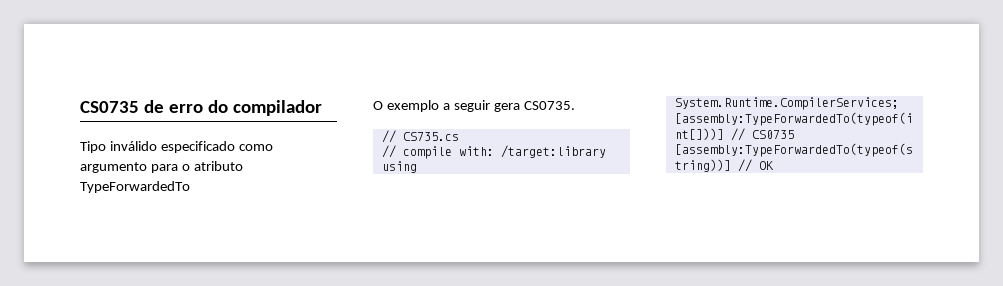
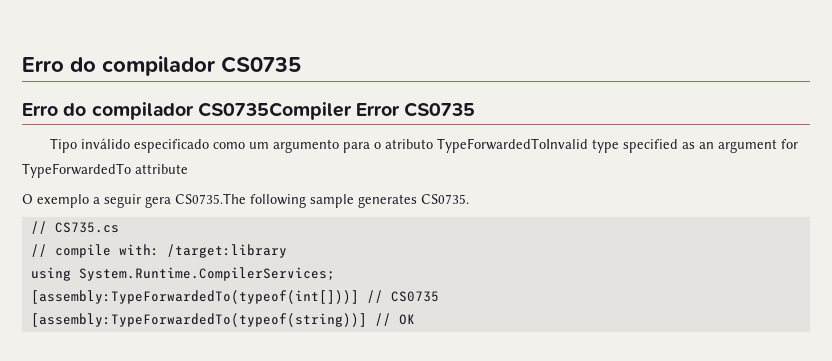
- CS0735 de erro do compilador
+ Erro do compilador CS0735
+ Erro do compilador CS0735Compiler Error CS0735
- Tipo inválido especificado como argumento para o atributo TypeForwardedTo
+ Tipo inválido especificado como um argumento para o atributo TypeForwardedToInvalid type specified as an argument for TypeForwardedTo attribute
- O exemplo a seguir gera CS0735.
+ O exemplo a seguir gera CS0735.The following sample generates CS0735.

